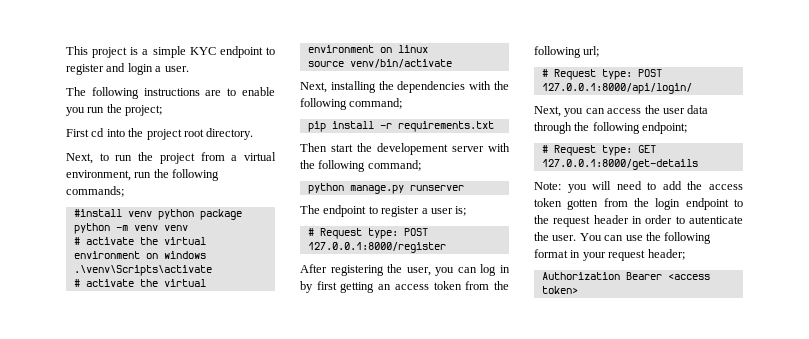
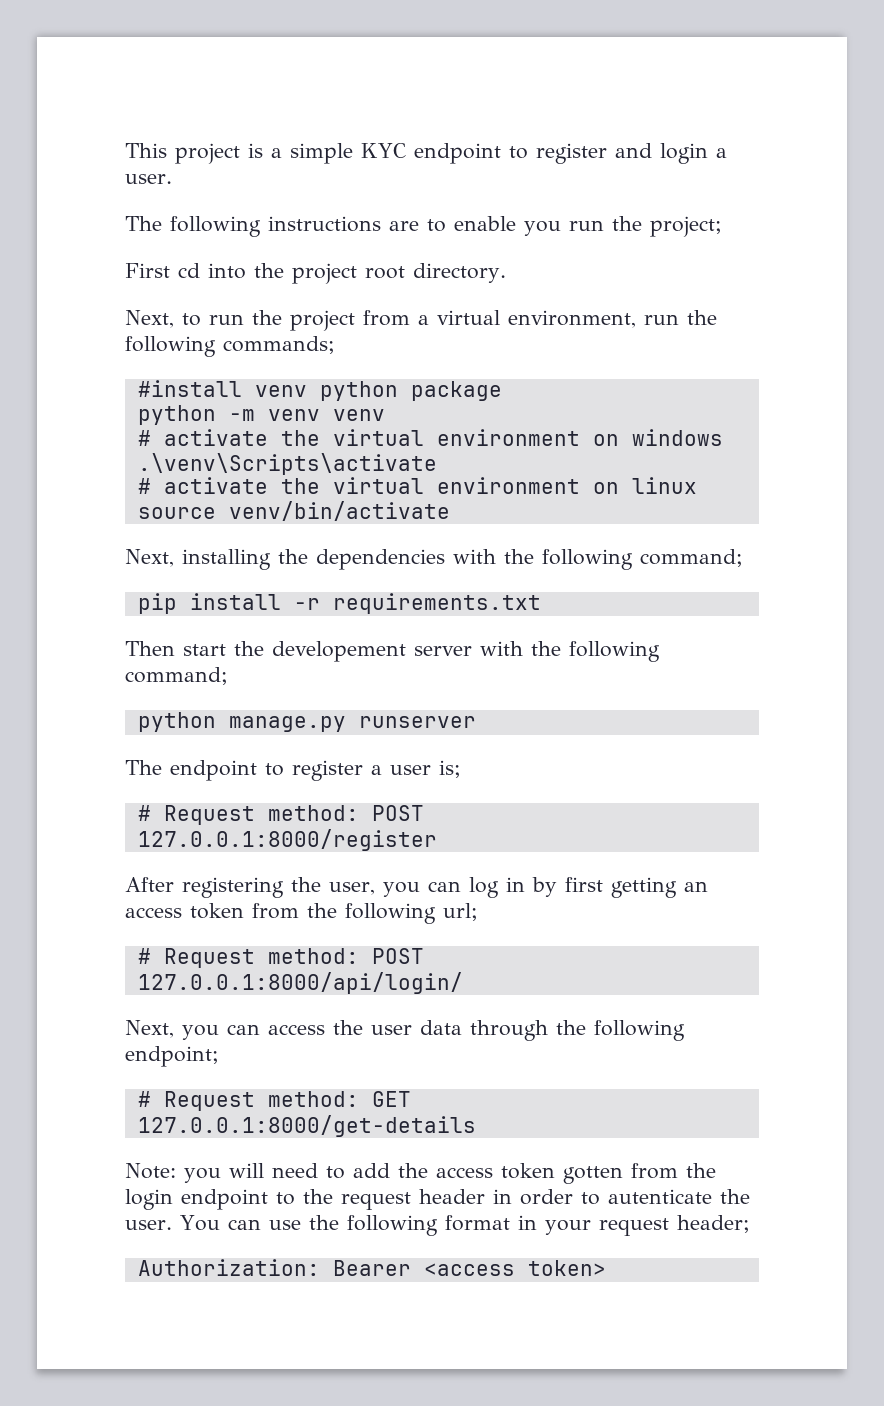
  The endpoint to register a user is;
- # Request type: POST
+ # Request method: POST
  After registering the user, you can log in by first getting an access token from the following url;
- # Request type: POST
+ # Request method: POST
- # Request type: GET
+ # Request method: GET
- Authorization Bearer <access token>
+ Authorization: Bearer <access token>

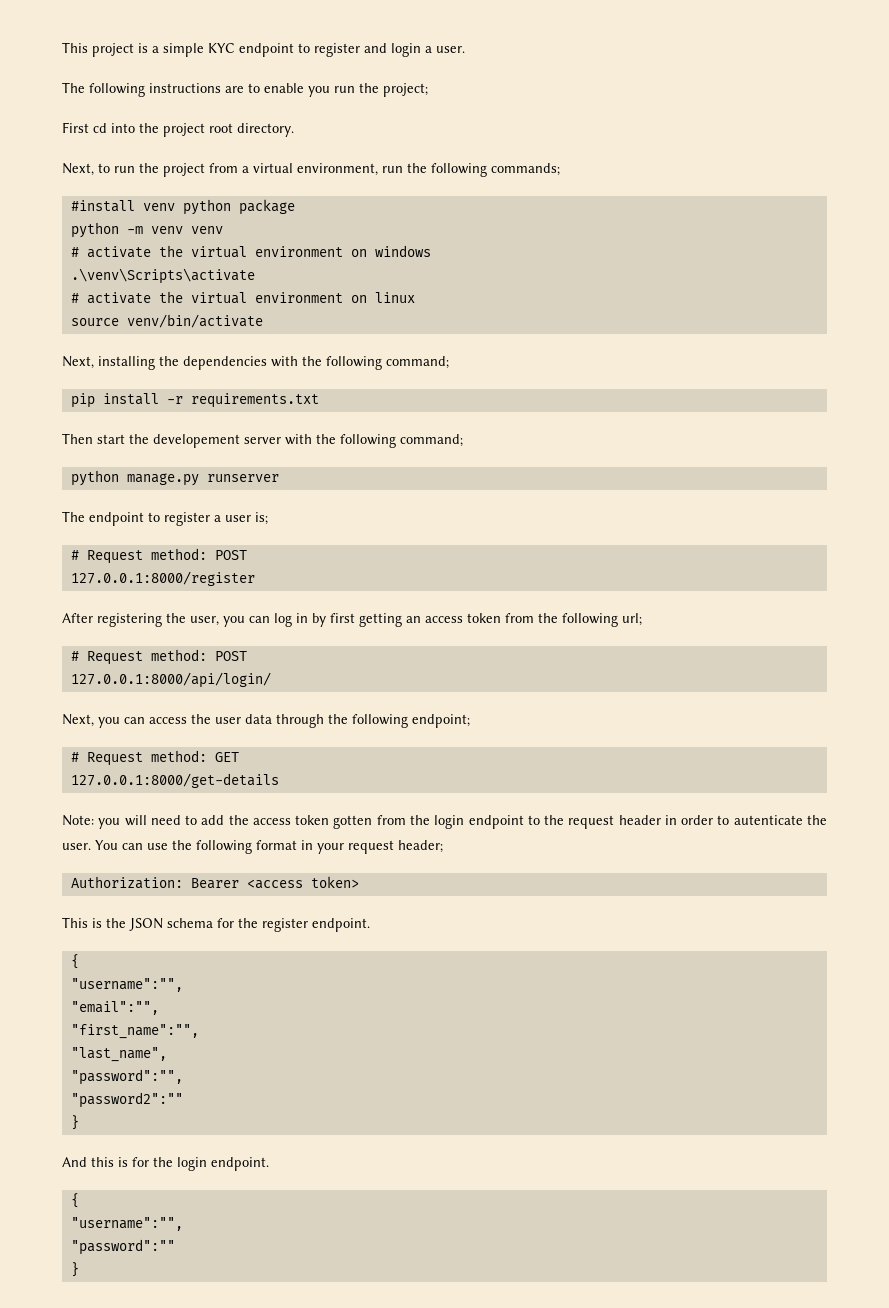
+ This is the JSON schema for the register endpoint.
+ {
+ "username":"",
+ "email":"",
+ "first_name":"",
+ "last_name",
+ "password":"",
+ "password2":""
+ }
+ And this is for the login endpoint.
+ {
+ "username":"",
+ "password":""
+ }

